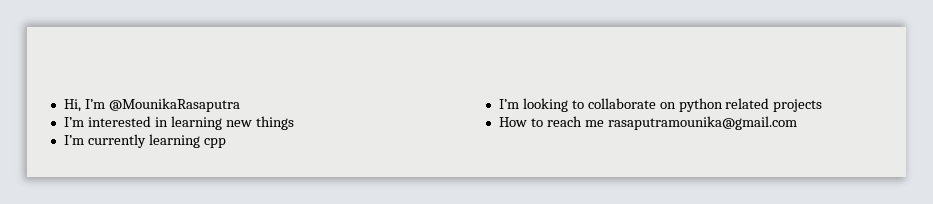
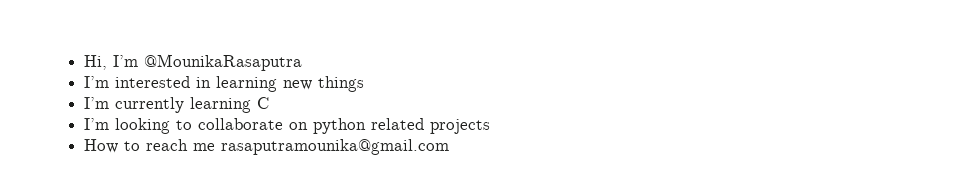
- I’m currently learning cpp
+ I’m currently learning C

